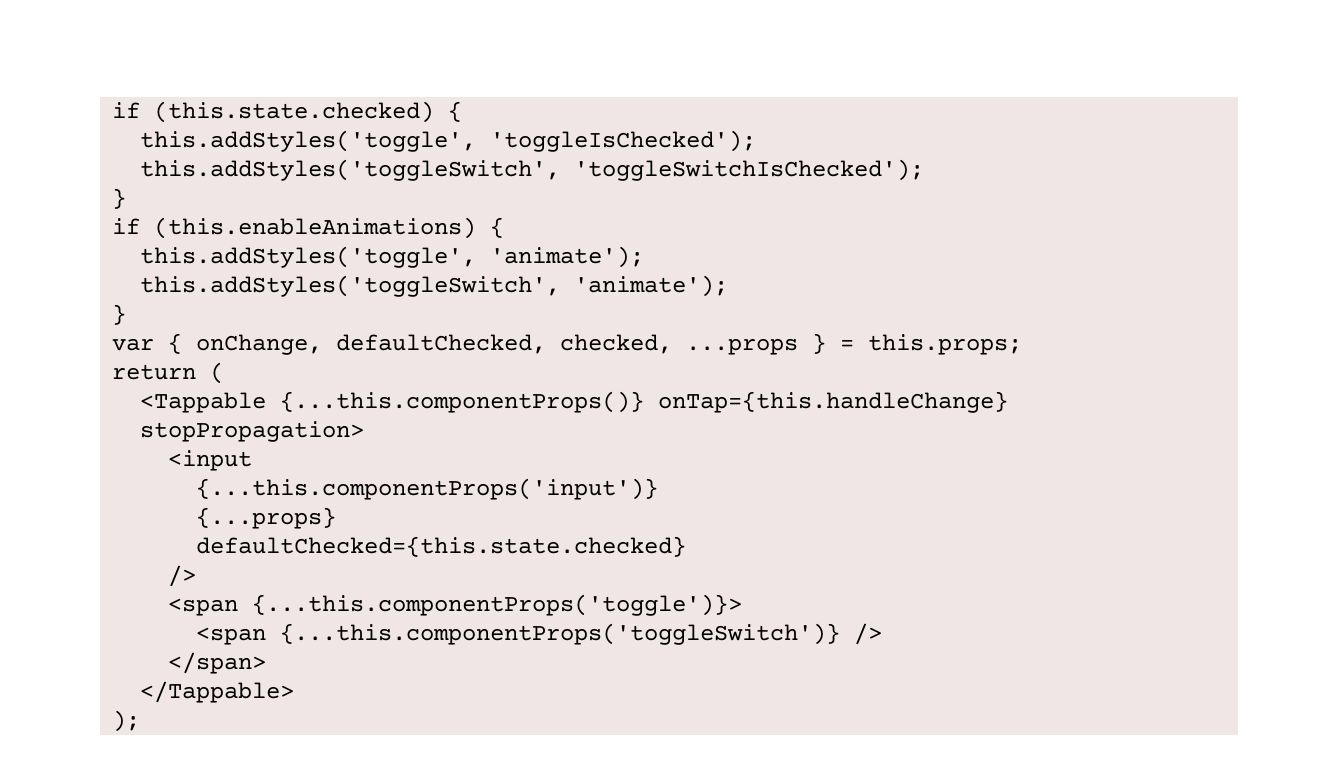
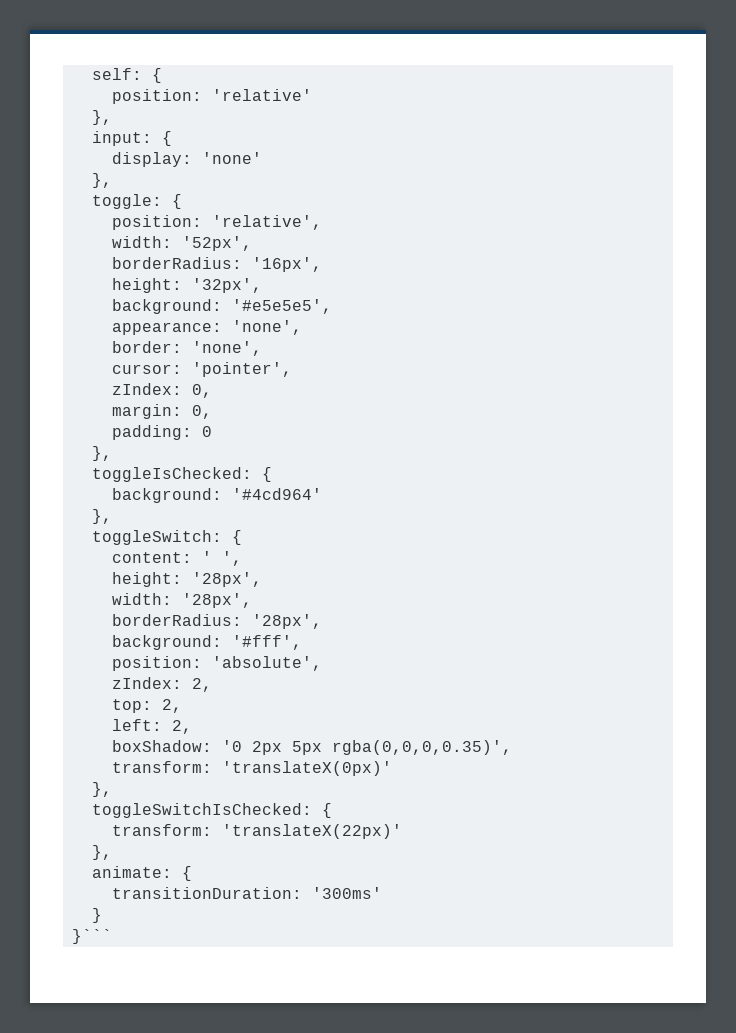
- if (this.state.checked) {
- this.addStyles('toggle', 'toggleIsChecked');
- this.addStyles('toggleSwitch', 'toggleSwitchIsChecked');
+ self: {
+ position: 'relative'
+ },
+ input: {
+ display: 'none'
+ },
+ toggle: {
+ position: 'relative',
+ width: '52px',
+ borderRadius: '16px',
+ height: '32px',
+ background: '#e5e5e5',
+ appearance: 'none',
+ border: 'none',
+ cursor: 'pointer',
+ zIndex: 0,
+ margin: 0,
+ padding: 0
+ },
+ toggleIsChecked: {
+ background: '#4cd964'
+ },
+ toggleSwitch: {
+ content: ' ',
+ height: '28px',
+ width: '28px',
+ borderRadius: '28px',
+ background: '#fff',
+ position: 'absolute',
+ zIndex: 2,
+ top: 2,
+ left: 2,
+ boxShadow: '0 2px 5px rgba(0,0,0,0.35)',
+ transform: 'translateX(0px)'
+ },
+ toggleSwitchIsChecked: {
+ transform: 'translateX(22px)'
+ },
+ animate: {
+ transitionDuration: '300ms'
  }
- if (this.enableAnimations) {
- this.addStyles('toggle', 'animate');
- this.addStyles('toggleSwitch', 'animate');
- }
- var { onChange, defaultChecked, checked, ...props } = this.props;
- return (
- <Tappable {...this.componentProps()} onTap={this.handleChange} stopPropagation>
- <input
- {...this.componentProps('input')}
- {...props}
- defaultChecked={this.state.checked}
- />
- <span {...this.componentProps('toggle')}>
- <span {...this.componentProps('toggleSwitch')} />
- </span>
- </Tappable>
- );
+ }```

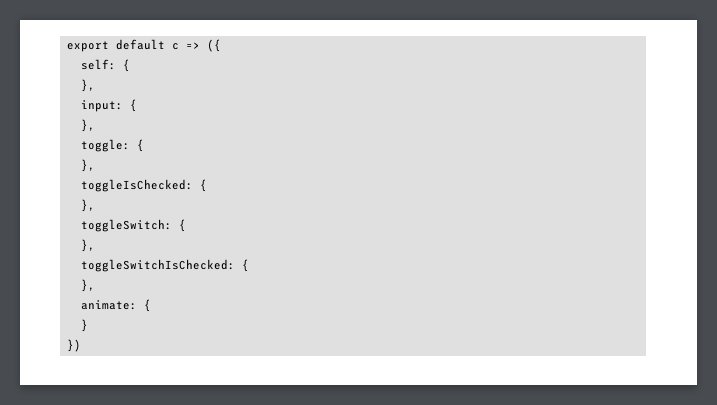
+ export default c => ({
- position: 'relative'
- display: 'none'
- position: 'relative',
- width: '52px',
- borderRadius: '16px',
- height: '32px',
- background: '#e5e5e5',
- appearance: 'none',
- border: 'none',
- cursor: 'pointer',
- zIndex: 0,
- margin: 0,
- padding: 0
- background: '#4cd964'
- content: ' ',
- height: '28px',
- width: '28px',
- borderRadius: '28px',
- background: '#fff',
- position: 'absolute',
- zIndex: 2,
- top: 2,
- left: 2,
- boxShadow: '0 2px 5px rgba(0,0,0,0.35)',
- transform: 'translateX(0px)'
- transform: 'translateX(22px)'
- transitionDuration: '300ms'
- }```
+ })

